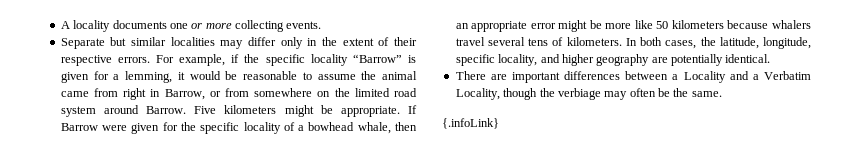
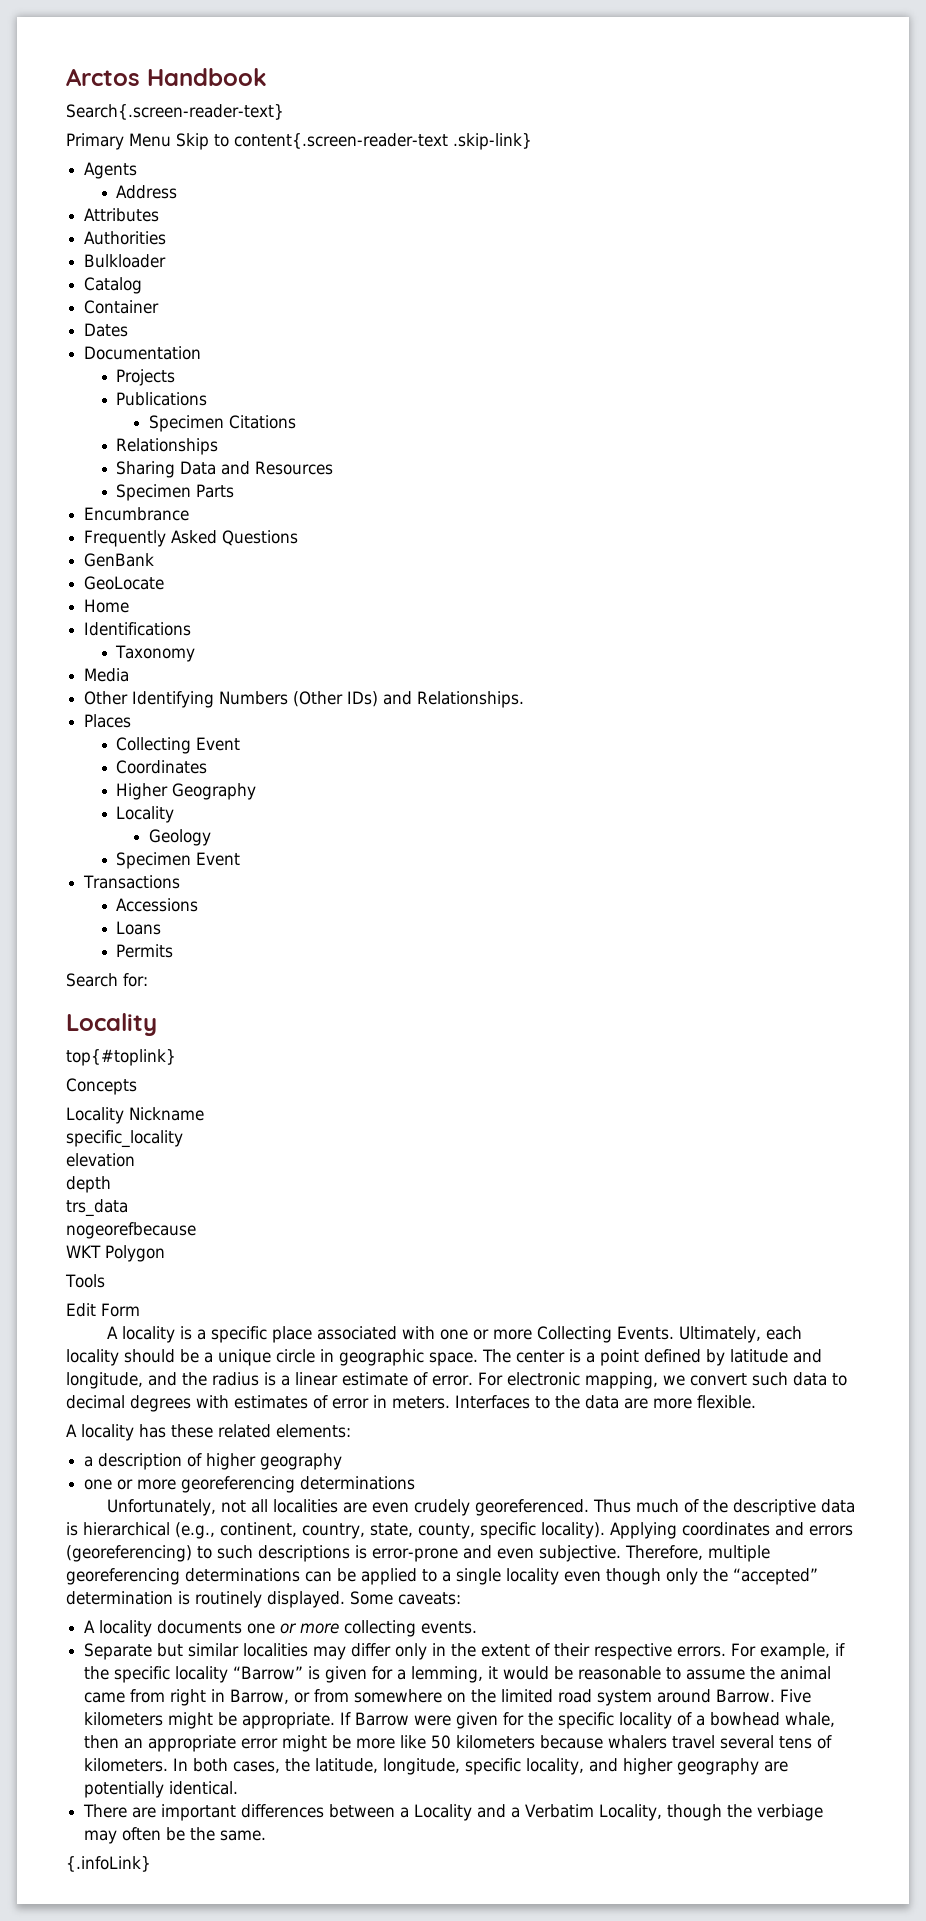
+ Arctos Handbook
+ Search{.screen-reader-text}
+ Primary Menu Skip to content{.screen-reader-text .skip-link}
+ Agents
+ Address
+ Attributes
+ Authorities
+ Bulkloader
+ Catalog
+ Container
+ Dates
+ Documentation
+ Projects
+ Publications
+ Specimen Citations
+ Relationships
+ Sharing Data and Resources
+ Specimen Parts
+ Encumbrance
+ Frequently Asked Questions
+ GenBank
+ GeoLocate
+ Home
+ Identifications
+ Taxonomy
+ Media
+ Other Identifying Numbers (Other IDs) and Relationships.
+ Places
+ Collecting Event
+ Coordinates
+ Higher Geography
+ Locality
+ Geology
+ Specimen Event
+ Transactions
+ Accessions
+ Loans
+ Permits
+ Search for:
+ Locality
+ top{#toplink}
+ Concepts
+ Locality Nickname
+ specific_locality
+ elevation
+ depth
+ trs_data
+ nogeorefbecause
+ WKT Polygon
+ Tools
+ Edit Form
+ A locality is a specific place associated with one or more Collecting Events. Ultimately, each locality should be a unique circle in geographic space. The center is a point defined by latitude and longitude, and the radius is a linear estimate of error. For electronic mapping, we convert such data to decimal degrees with estimates of error in meters. Interfaces to the data are more flexible.
+ A locality has these related elements:
+ a description of higher geography
+ one or more georeferencing determinations
+ Unfortunately, not all localities are even crudely georeferenced. Thus much of the descriptive data is hierarchical (e.g., continent, country, state, county, specific locality). Applying coordinates and errors (georeferencing) to such descriptions is error-prone and even subjective. Therefore, multiple georeferencing determinations can be applied to a single locality even though only the “accepted” determination is routinely displayed. Some caveats:

